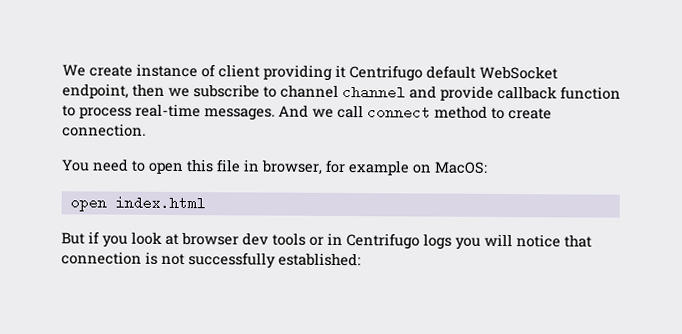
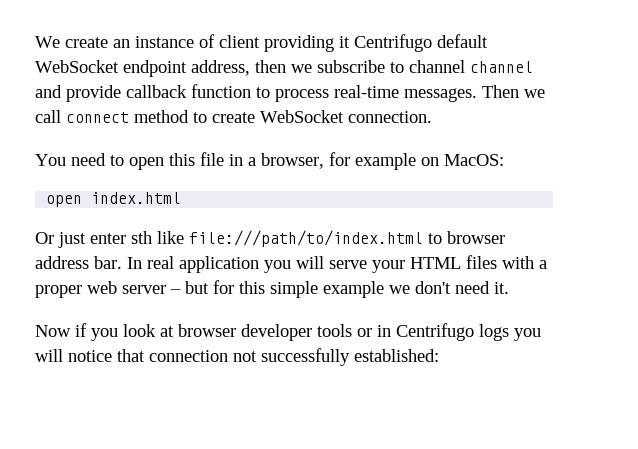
- We create instance of client providing it Centrifugo default WebSocket endpoint, then we subscribe to channel channel and provide callback function to process real-time messages.
+ We create an instance of client providing it Centrifugo default WebSocket endpoint address, then we subscribe to channel channel and provide callback function to process real-time messages.
- And we call connect method to create connection.
+ Then we call connect method to create WebSocket connection.
- You need to open this file in browser, for example on MacOS:
+ You need to open this file in a browser, for example on MacOS:
- But if you look at browser dev tools or in Centrifugo logs you will notice that connection is not successfully established:
+ Or just enter sth like file:///path/to/index.html to browser address bar. In real application you will serve your HTML files with a proper web server – but for this simple example we don't need it.
+ Now if you look at browser developer tools or in Centrifugo logs you will notice that connection not successfully established:

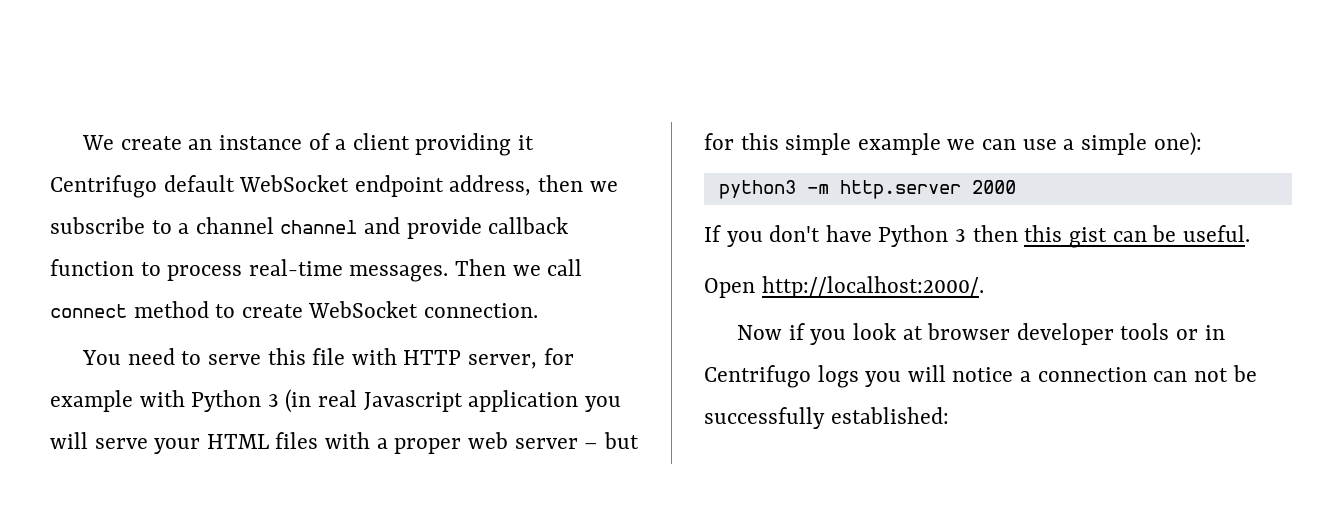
- We create an instance of client providing it Centrifugo default WebSocket endpoint address, then we subscribe to channel channel and provide callback function to process real-time messages.
+ We create an instance of a client providing it Centrifugo default WebSocket endpoint address, then we subscribe to a channel channel and provide callback function to process real-time messages.
- You need to open this file in a browser, for example on MacOS:
- open index.html
- Or just enter sth like file:///path/to/index.html to browser address bar. In real application you will serve your HTML files with a proper web server – but for this simple example we don't need it.
+ You need to serve this file with HTTP server, for example with Python 3 (in real Javascript application you will serve your HTML files with a proper web server – but for this simple example we can use a simple one):
+ python3 -m http.server 2000
+ If you don't have Python 3 then this gist can be useful.
+ Open http://localhost:2000/.
- Now if you look at browser developer tools or in Centrifugo logs you will notice that connection not successfully established:
+ Now if you look at browser developer tools or in Centrifugo logs you will notice a connection can not be successfully established:

